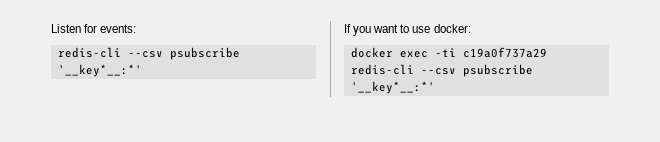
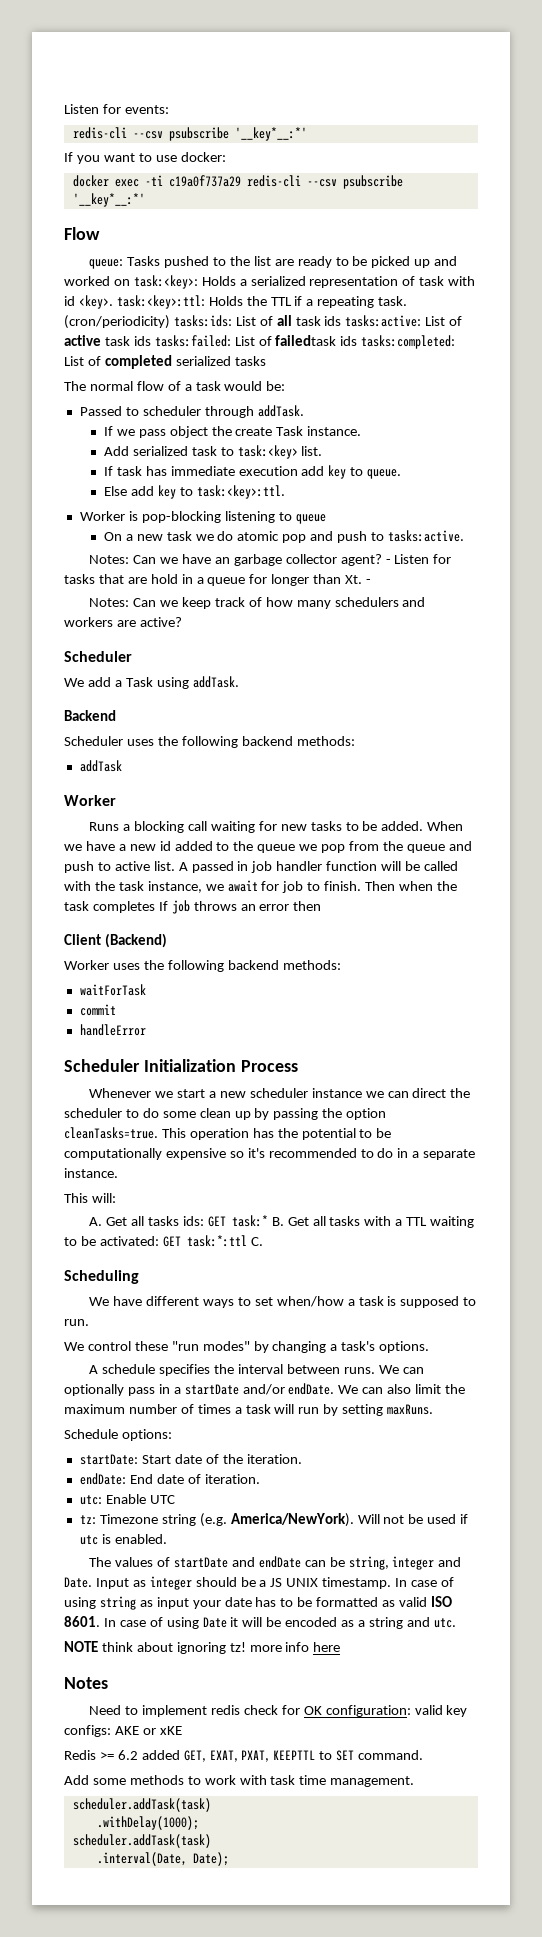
+ Flow
+ queue: Tasks pushed to the list are ready to be picked up and worked on task:<key>: Holds a serialized representation of task with id <key>. task:<key>:ttl: Holds the TTL if a repeating task. (cron/periodicity) tasks:ids: List of all task ids tasks:active: List of active task ids tasks:failed: List of failedtask ids tasks:completed: List of completed serialized tasks
+ The normal flow of a task would be:
+ Passed to scheduler through addTask.
+ If we pass object the create Task instance.
+ Add serialized task to task:<key> list.
+ If task has immediate execution add key to queue.
+ Else add key to task:<key>:ttl.
+ Worker is pop-blocking listening to queue
+ On a new task we do atomic pop and push to tasks:active.
+ Notes: Can we have an garbage collector agent? - Listen for tasks that are hold in a queue for longer than Xt. -
+ Notes: Can we keep track of how many schedulers and workers are active?
+ Scheduler
+ We add a Task using addTask.
+ Backend
+ Scheduler uses the following backend methods:
+ addTask
+ Worker
+ Runs a blocking call waiting for new tasks to be added. When we have a new id added to the queue we pop from the queue and push to active list. A passed in job handler function will be called with the task instance, we await for job to finish. Then when the task completes If job throws an error then
+ Client (Backend)
+ Worker uses the following backend methods:
+ waitForTask
+ commit
+ handleError
+ Scheduler Initialization Process
+ Whenever we start a new scheduler instance we can direct the scheduler to do some clean up by passing the option cleanTasks=true. This operation has the potential to be computationally expensive so it's recommended to do in a separate instance.
+ This will:
+ A. Get all tasks ids: GET task:* B. Get all tasks with a TTL waiting to be activated: GET task:*:ttl C.
+ Scheduling
+ We have different ways to set when/how a task is supposed to run.
+ We control these "run modes" by changing a task's options.
+ A schedule specifies the interval between runs. We can optionally pass in a startDate and/or endDate. We can also limit the maximum number of times a task will run by setting maxRuns.
+ Schedule options:
+ startDate: Start date of the iteration.
+ endDate: End date of iteration.
+ utc: Enable UTC
+ tz: Timezone string (e.g. America/NewYork). Will not be used if utc is enabled.
+ The values of startDate and endDate can be string, integer and Date. Input as integer should be a JS UNIX timestamp. In case of using string as input your date has to be formatted as valid ISO 8601. In case of using Date it will be encoded as a string and utc.
+ NOTE think about ignoring tz! more info here
+ Notes
+ Need to implement redis check for OK configuration: valid key configs: AKE or xKE
+ Redis >= 6.2 added GET, EXAT, PXAT, KEEPTTL to SET command.
+ Add some methods to work with task time management.
+ scheduler.addTask(task)
+ .withDelay(1000);
+ scheduler.addTask(task)
+ .interval(Date, Date);

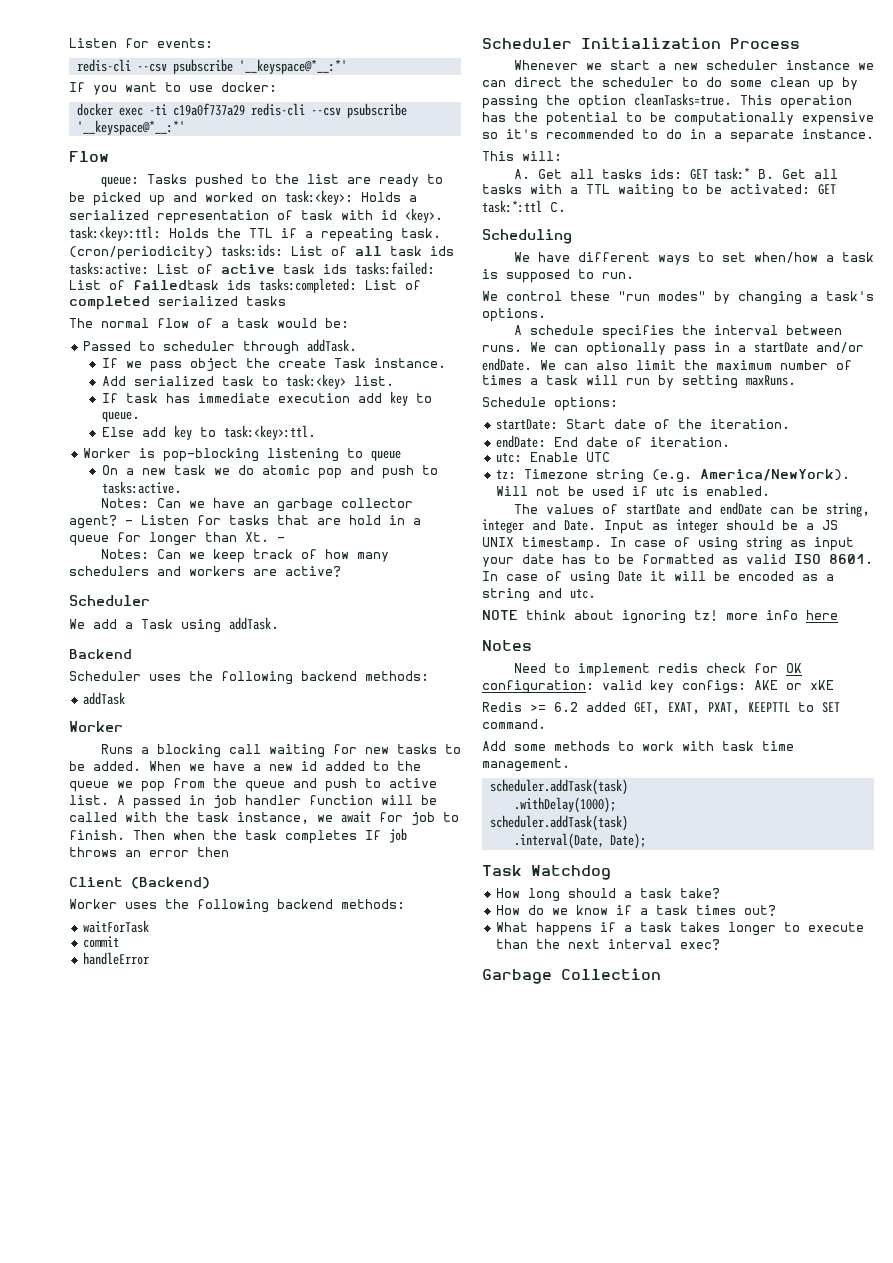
  Listen for events:
- redis-cli --csv psubscribe '__key*__:*'
+ redis-cli --csv psubscribe '__keyspace@*__:*'
- docker exec -ti c19a0f737a29 redis-cli --csv psubscribe '__key*__:*'
+ docker exec -ti c19a0f737a29 redis-cli --csv psubscribe '__keyspace@*__:*'
+ Task Watchdog
+ How long should a task take?
+ How do we know if a task times out?
+ What happens if a task takes longer to execute than the next interval exec?
+ Garbage Collection

